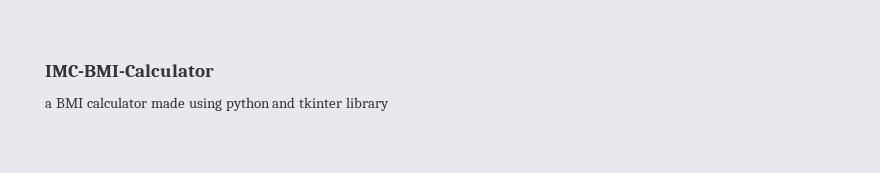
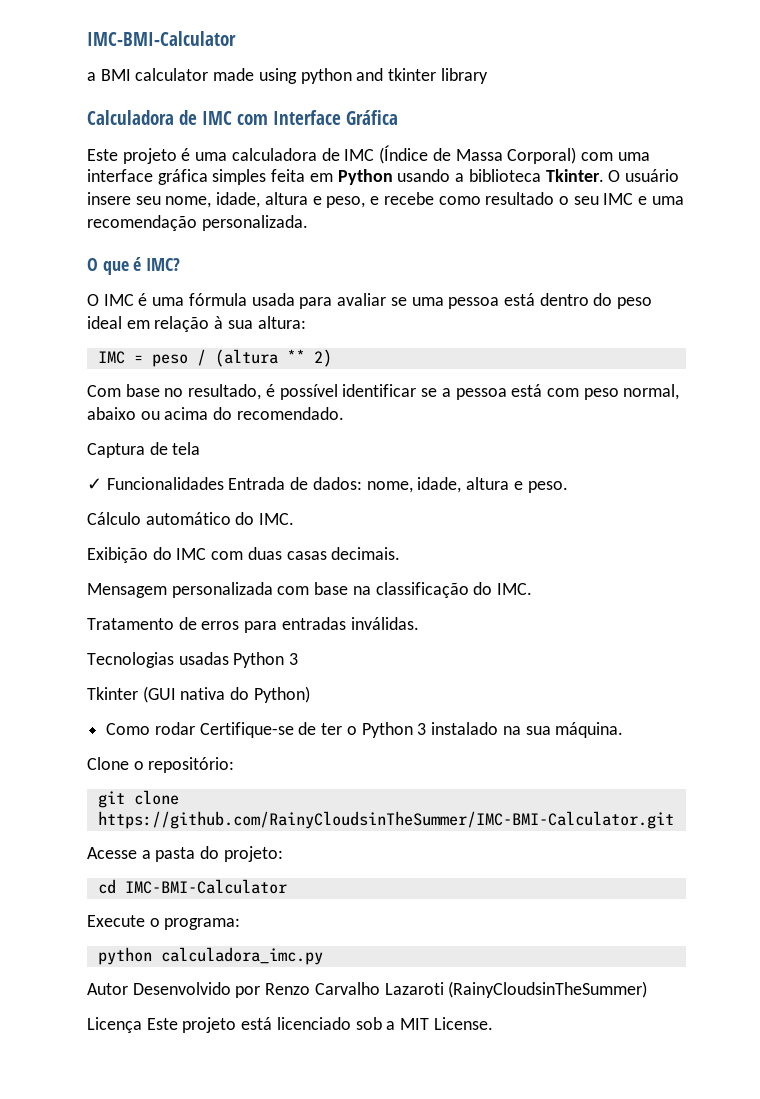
+ Calculadora de IMC com Interface Gráfica
+ Este projeto é uma calculadora de IMC (Índice de Massa Corporal) com uma interface gráfica simples feita em Python usando a biblioteca Tkinter. O usuário insere seu nome, idade, altura e peso, e recebe como resultado o seu IMC e uma recomendação personalizada.
+ O que é IMC?
+ O IMC é uma fórmula usada para avaliar se uma pessoa está dentro do peso ideal em relação à sua altura:
+ IMC = peso / (altura ** 2)
+ Com base no resultado, é possível identificar se a pessoa está com peso normal, abaixo ou acima do recomendado.
+ Captura de tela
+ ✓ Funcionalidades Entrada de dados: nome, idade, altura e peso.
+ Cálculo automático do IMC.
+ Exibição do IMC com duas casas decimais.
+ Mensagem personalizada com base na classificação do IMC.
+ Tratamento de erros para entradas inválidas.
+ Tecnologias usadas Python 3
+ Tkinter (GUI nativa do Python)
+ Como rodar Certifique-se de ter o Python 3 instalado na sua máquina.
+ Clone o repositório:
+ git clone https://github.com/RainyCloudsinTheSummer/IMC-BMI-Calculator.git
+ Acesse a pasta do projeto:
+ cd IMC-BMI-Calculator
+ Execute o programa:
+ python calculadora_imc.py
+ Autor Desenvolvido por Renzo Carvalho Lazaroti (RainyCloudsinTheSummer)
+ Licença Este projeto está licenciado sob a MIT License.

